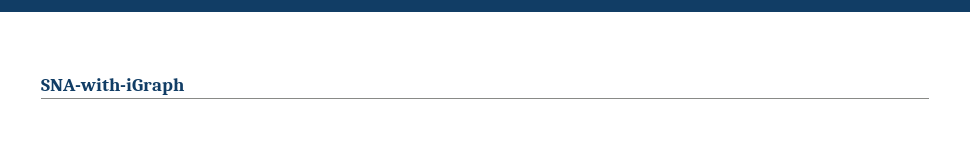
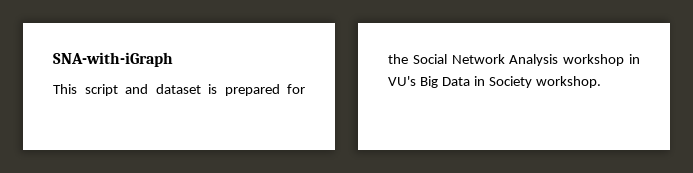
+ This script and dataset is prepared for the Social Network Analysis workshop in VU's Big Data in Society workshop.

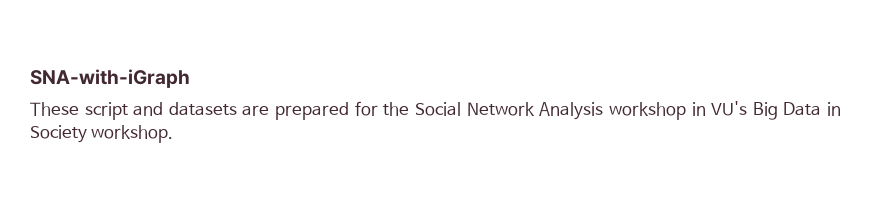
- This script and dataset is prepared for the Social Network Analysis workshop in VU's Big Data in Society workshop.
+ These script and datasets are prepared for the Social Network Analysis workshop in VU's Big Data in Society workshop.

